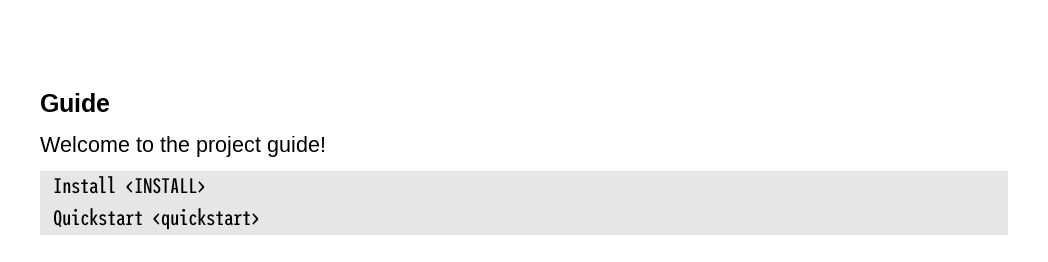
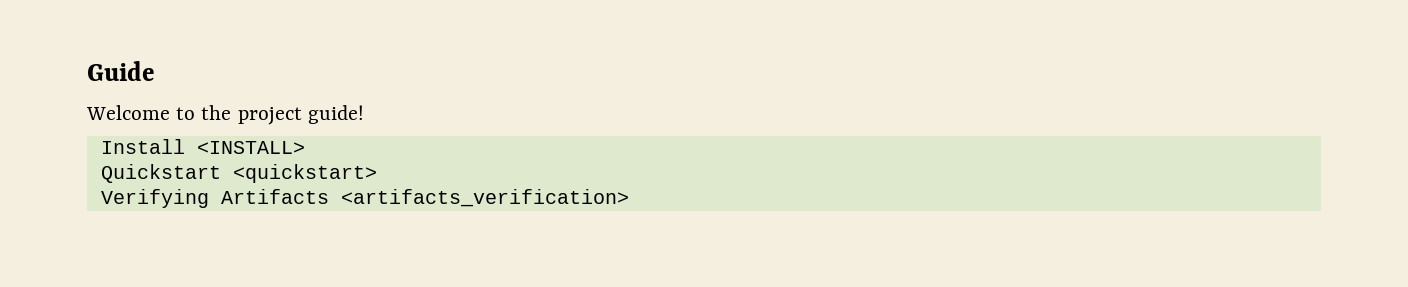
+ Verifying Artifacts <artifacts_verification>

